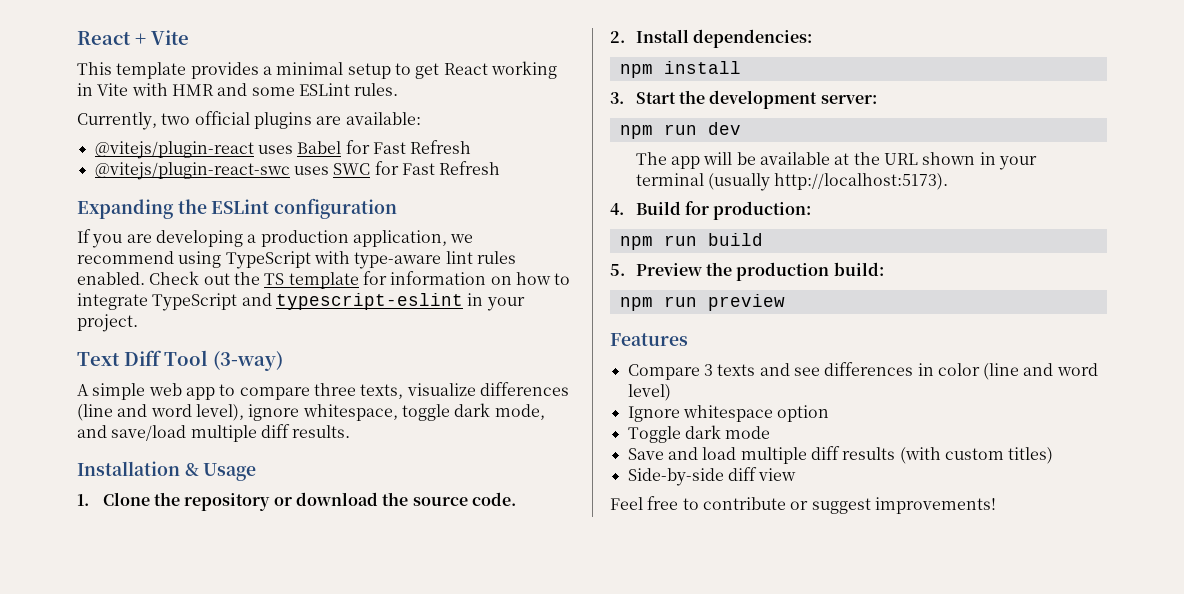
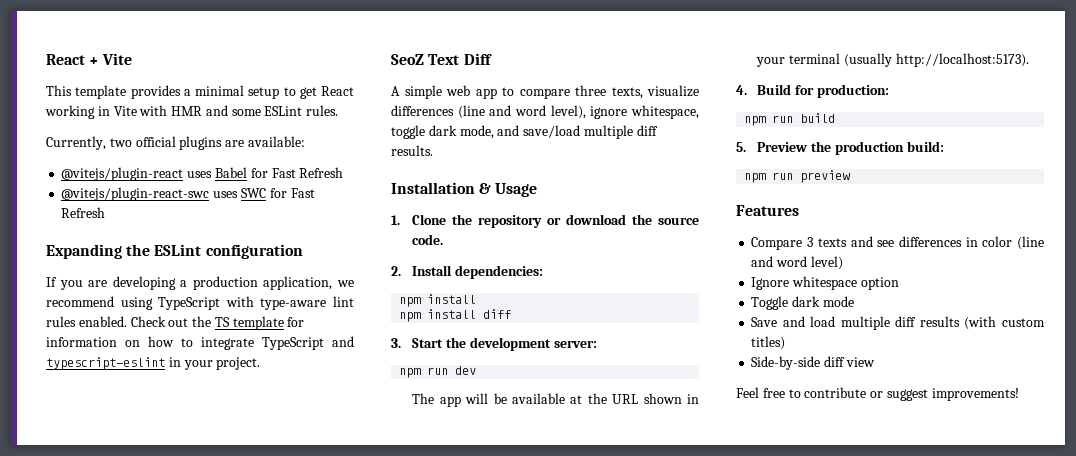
- Text Diff Tool (3-way)
+ SeoZ Text Diff
+ npm install diff

